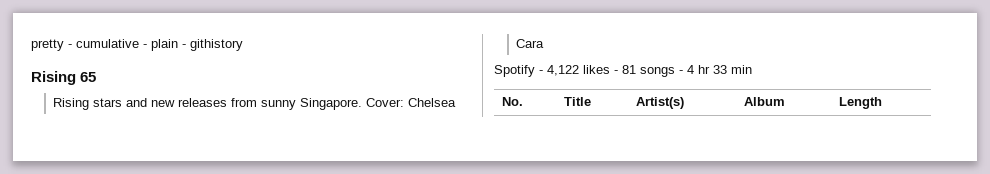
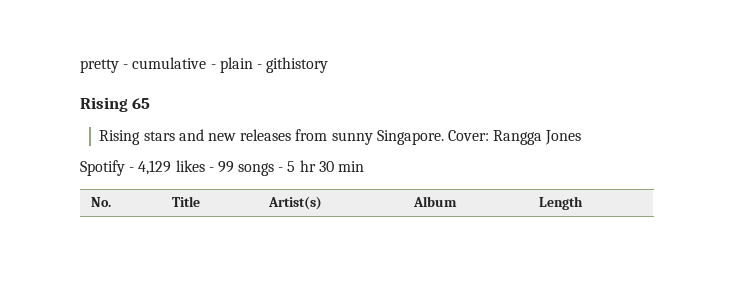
- Cover: Chelsea Cara
+ Cover: Rangga Jones
- Spotify - 4,122 likes - 81 songs - 4 hr 33 min
+ Spotify - 4,129 likes - 99 songs - 5 hr 30 min

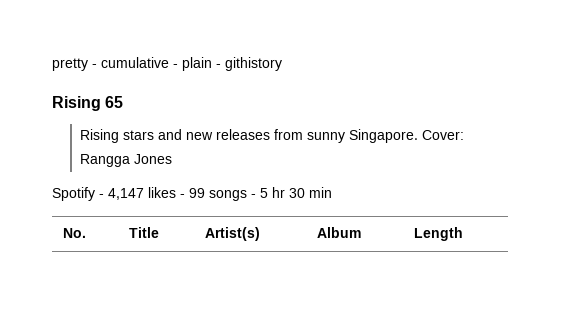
- Spotify - 4,129 likes - 99 songs - 5 hr 30 min
+ Spotify - 4,147 likes - 99 songs - 5 hr 30 min

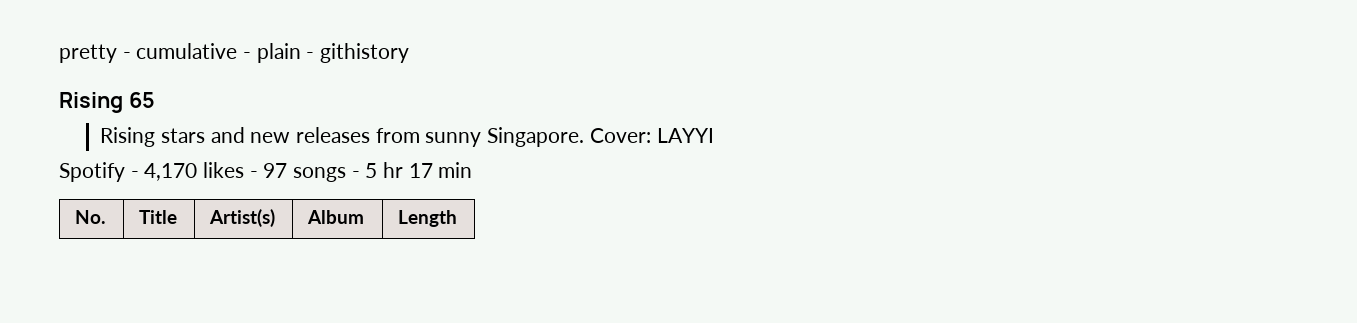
- Cover: Rangga Jones
+ Cover: LAYYI
- Spotify - 4,147 likes - 99 songs - 5 hr 30 min
+ Spotify - 4,170 likes - 97 songs - 5 hr 17 min

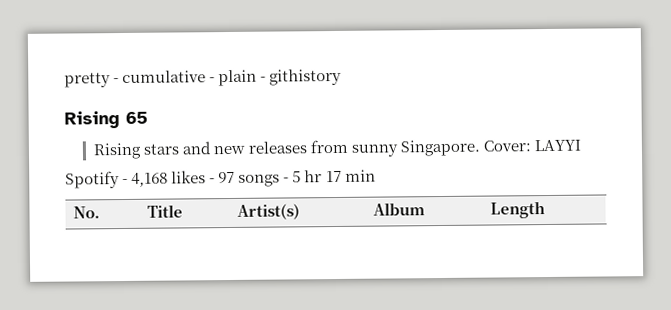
- Spotify - 4,170 likes - 97 songs - 5 hr 17 min
+ Spotify - 4,168 likes - 97 songs - 5 hr 17 min

